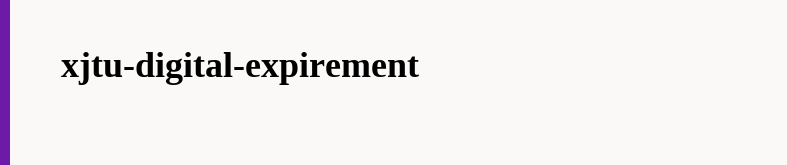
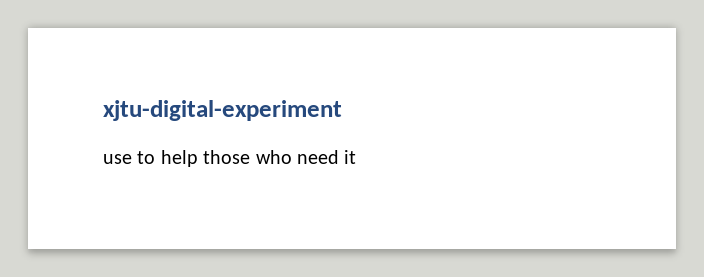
- xjtu-digital-expirement
+ xjtu-digital-experiment
+ use to help those who need it

